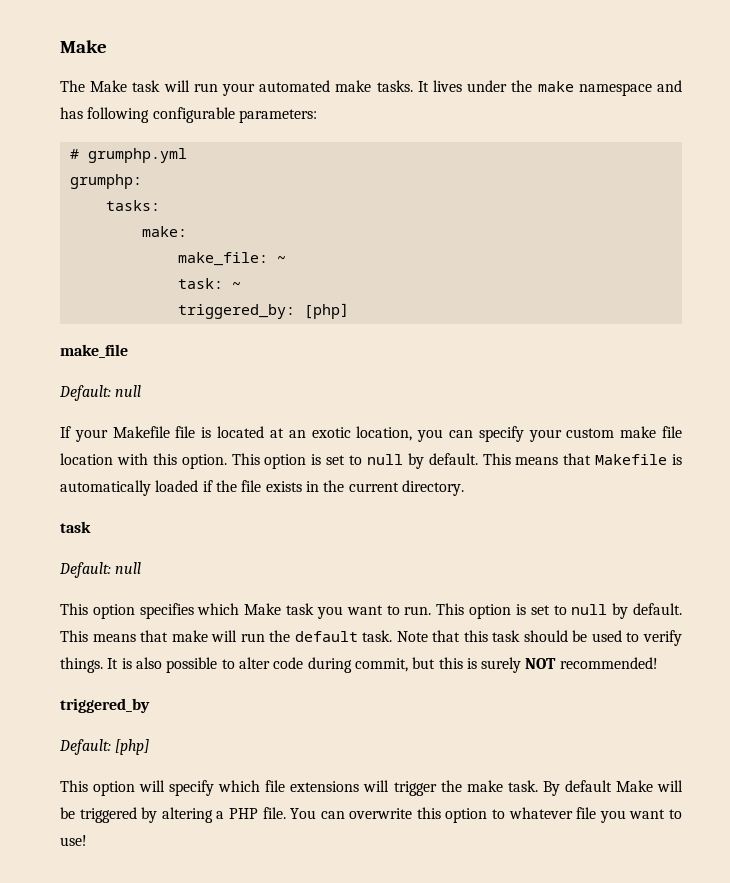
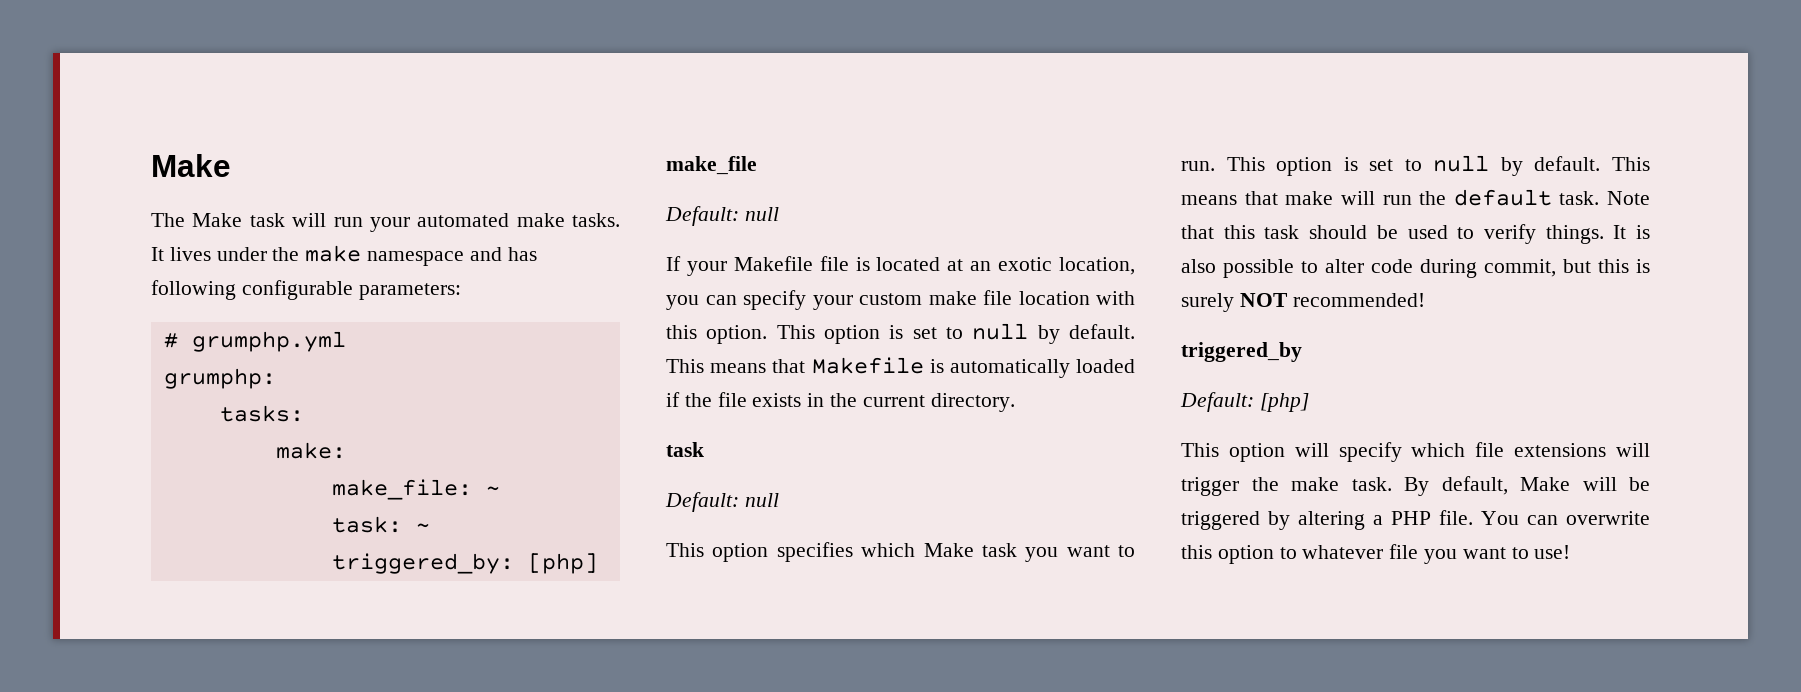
- By default Make will be triggered by altering a PHP file.
+ By default, Make will be triggered by altering a PHP file.

